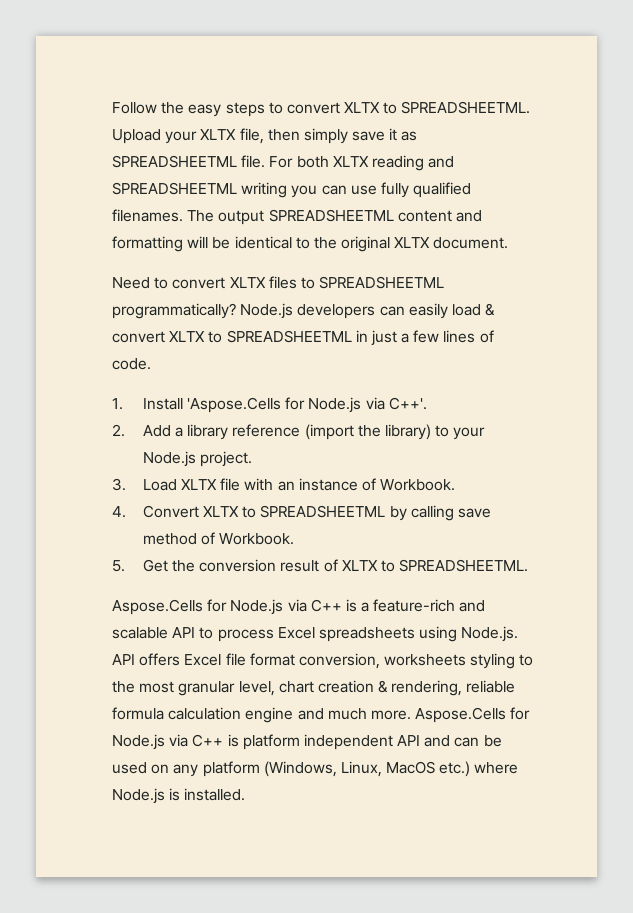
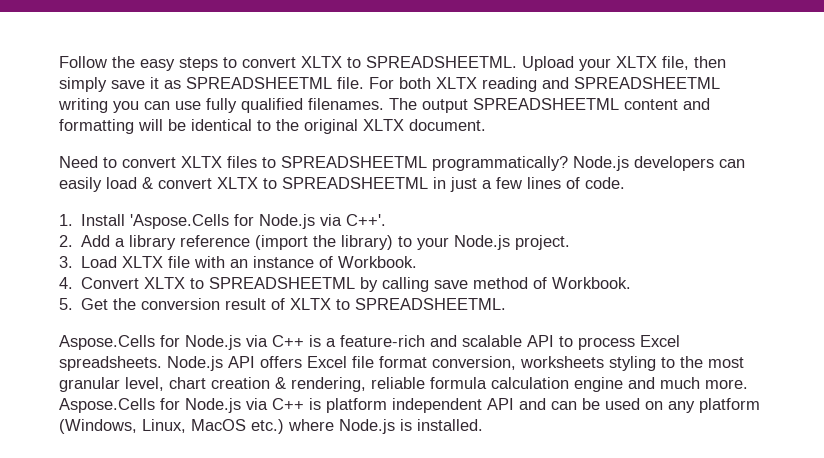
- Aspose.Cells for Node.js via C++ is a feature-rich and scalable API to process Excel spreadsheets using Node.js. API offers Excel file format conversion, worksheets styling to the most granular level, chart creation & rendering, reliable formula calculation engine and much more.
+ Aspose.Cells for Node.js via C++ is a feature-rich and scalable API to process Excel spreadsheets. Node.js API offers Excel file format conversion, worksheets styling to the most granular level, chart creation & rendering, reliable formula calculation engine and much more.

